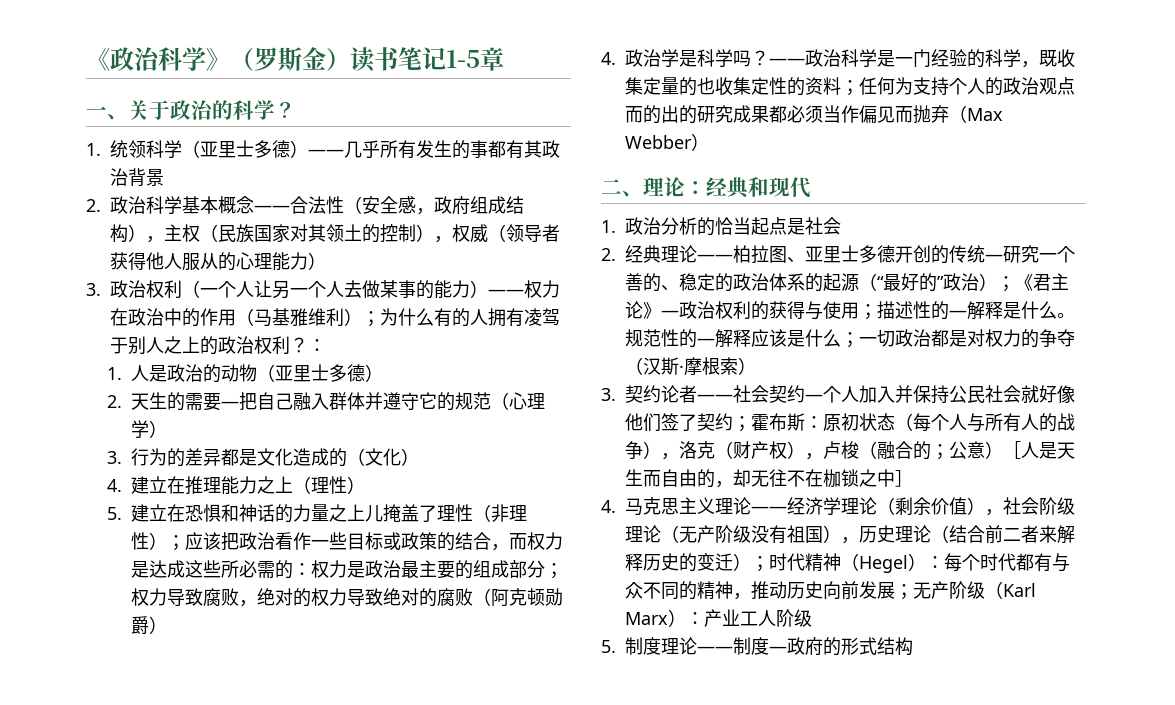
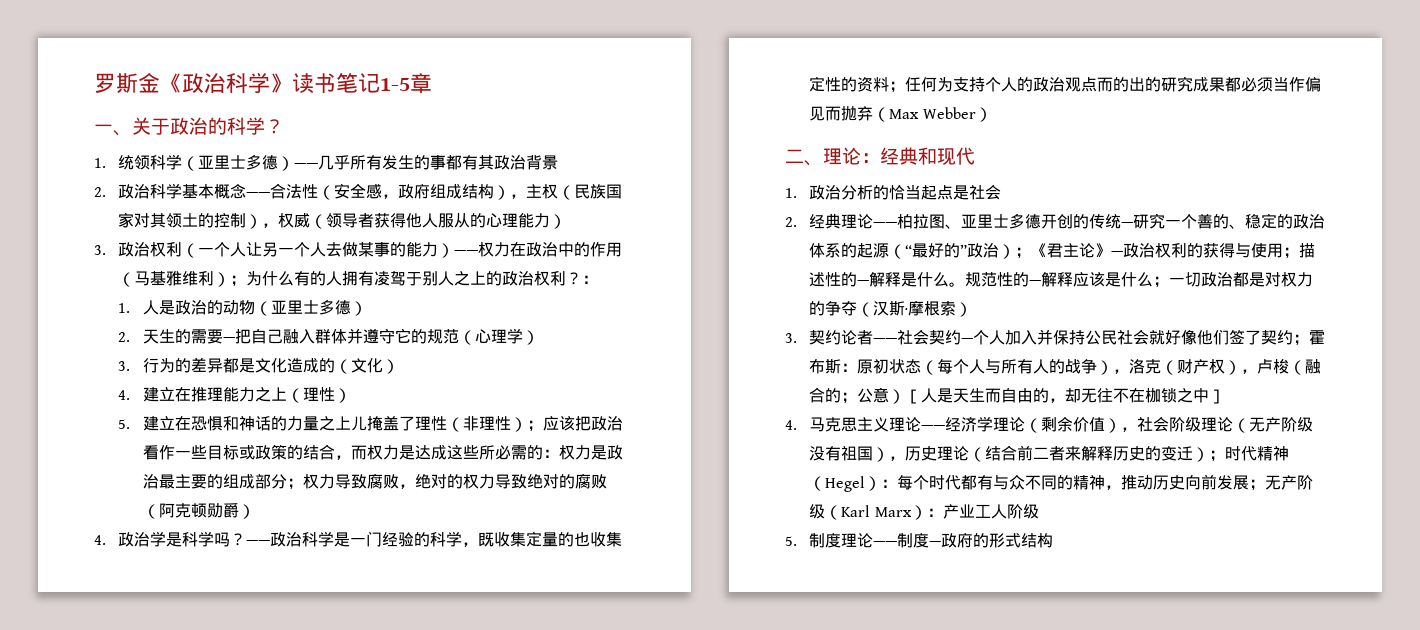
- 《政治科学》（罗斯金）读书笔记1-5章
+ 罗斯金《政治科学》读书笔记1-5章

